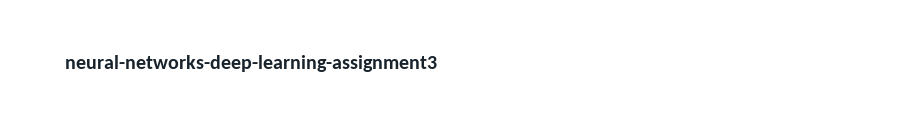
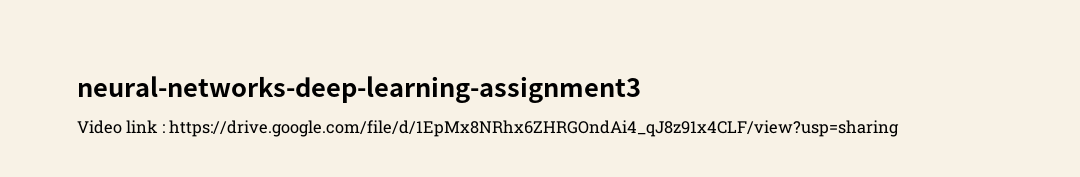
+ Video link : https://drive.google.com/file/d/1EpMx8NRhx6ZHRGOndAi4_qJ8z91x4CLF/view?usp=sharing

